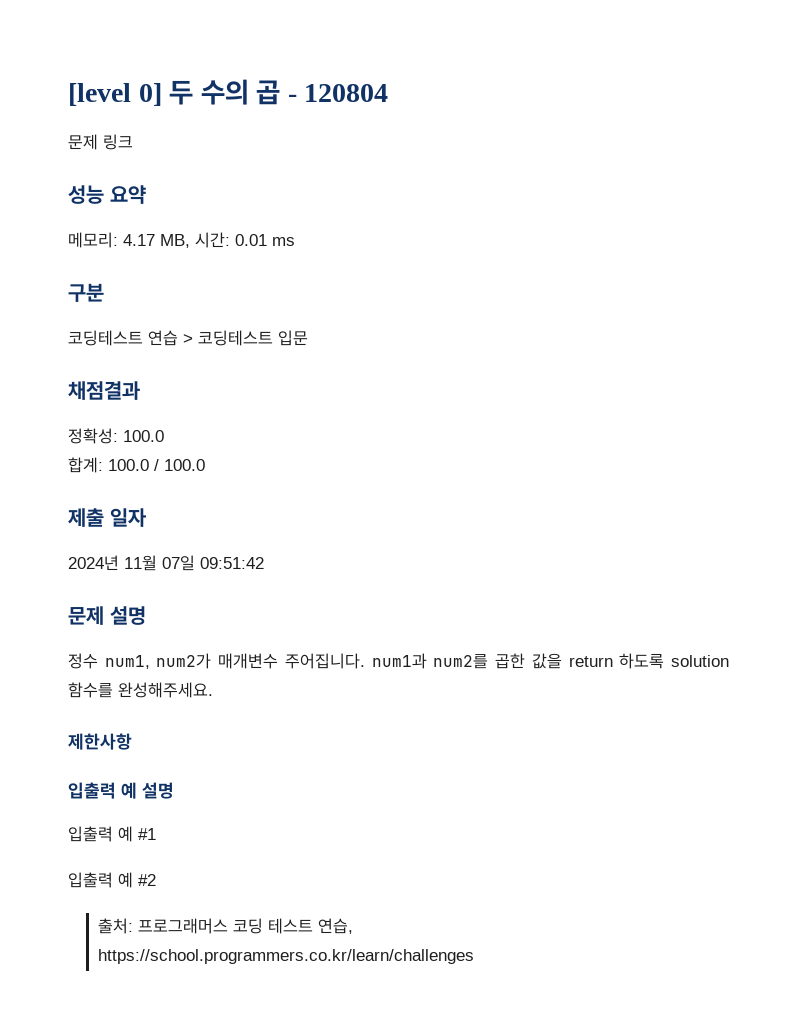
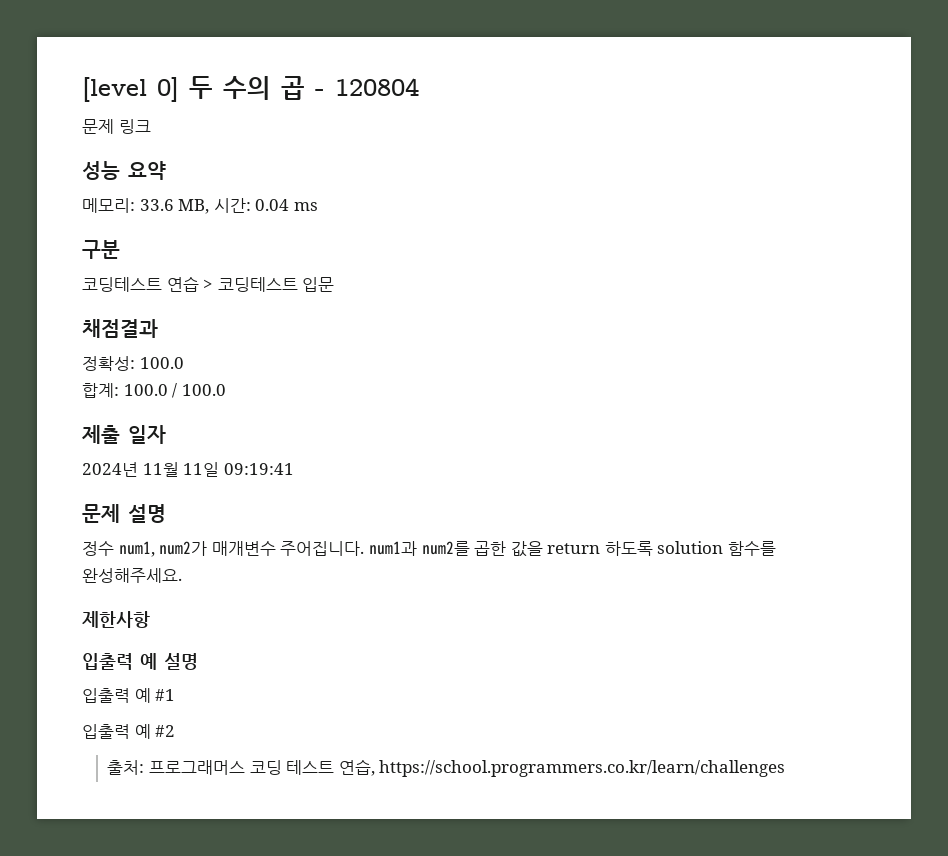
- 메모리: 4.17 MB, 시간: 0.01 ms
+ 메모리: 33.6 MB, 시간: 0.04 ms
- 2024년 11월 07일 09:51:42
+ 2024년 11월 11일 09:19:41

